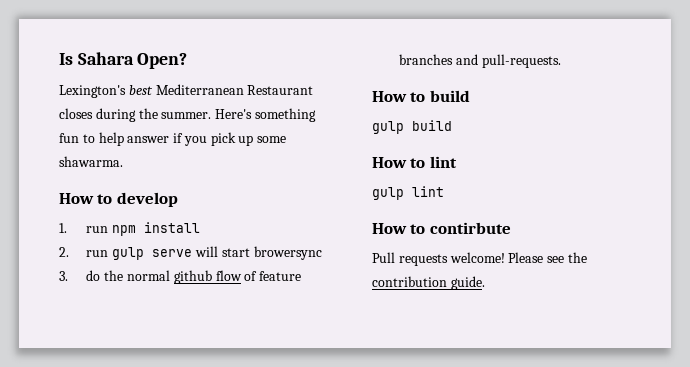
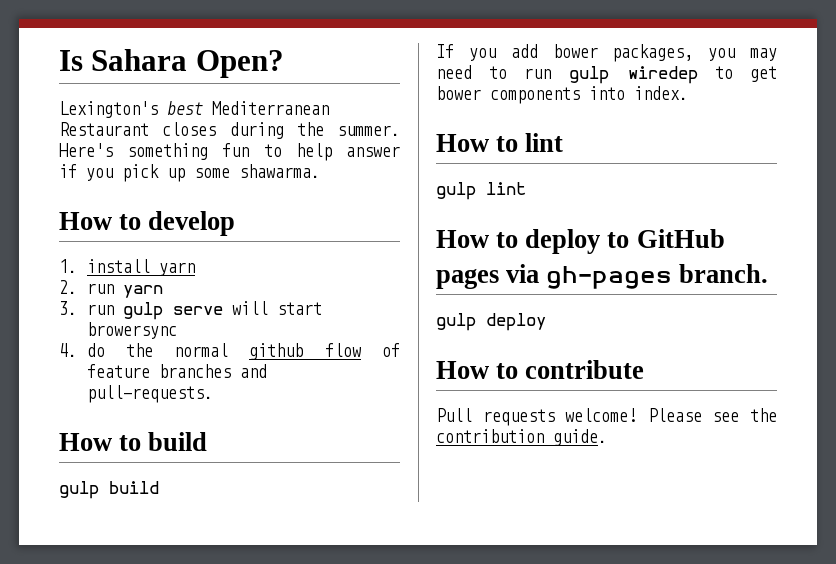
- 1. run npm install
- 2. run gulp serve will start browersync
+ 1. install yarn
+ 2. run yarn
+ 3. run gulp serve will start browersync
- 3. do the normal github flow of feature branches and pull-requests.
+ 4. do the normal github flow of feature branches and pull-requests.
+ If you add bower packages, you may need to run gulp wiredep to get bower components into index.
- How to contirbute
+ How to deploy to GitHub pages via gh-pages branch.
+ gulp deploy
+ How to contribute

